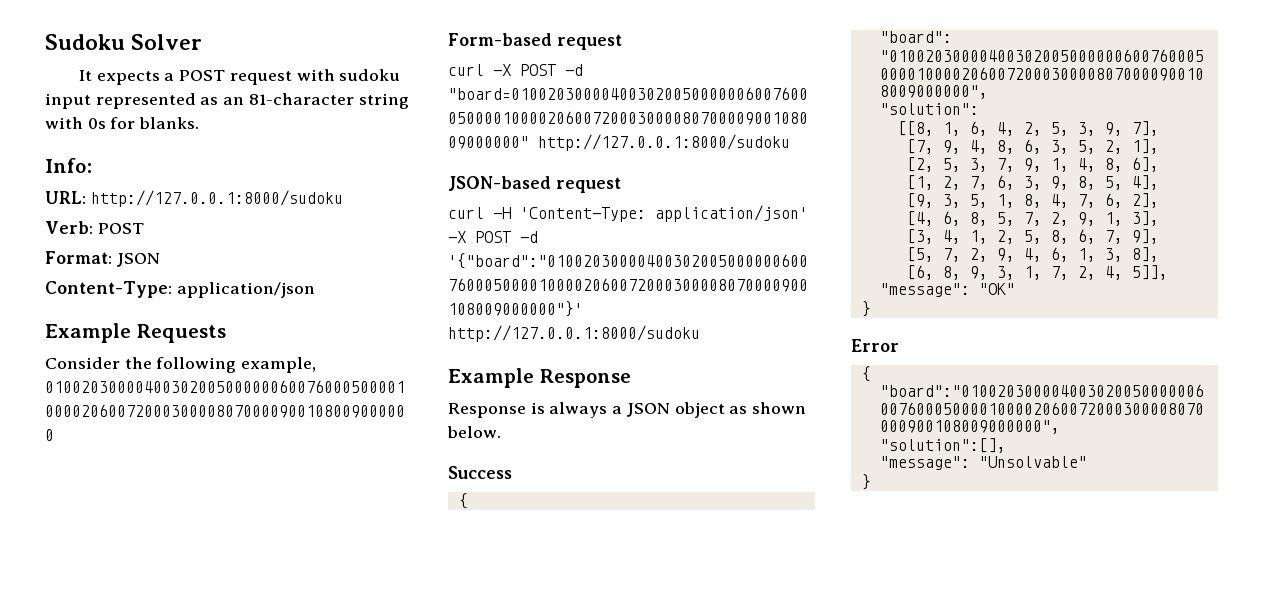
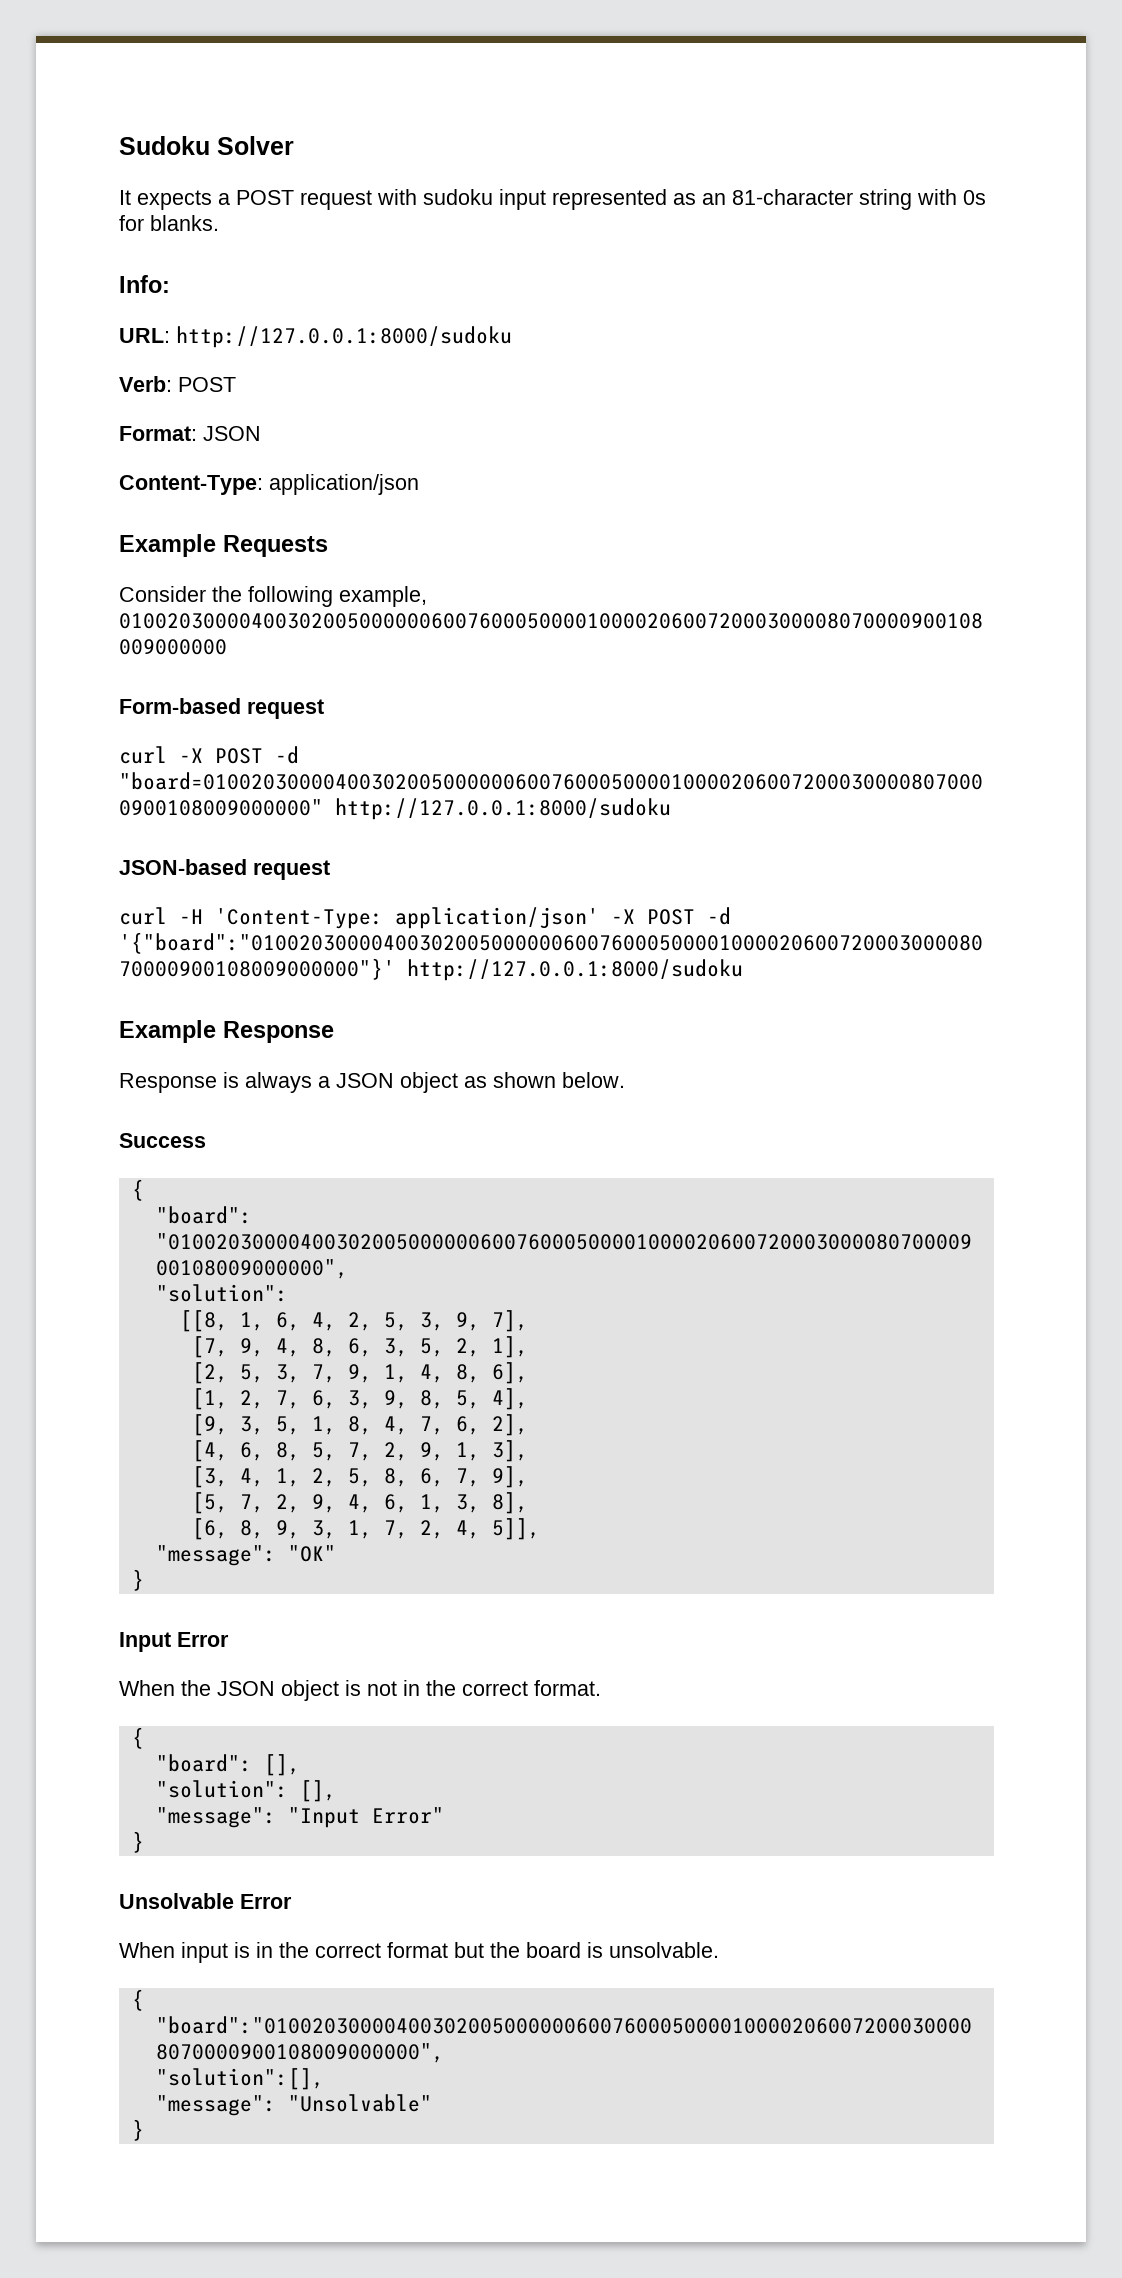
- Error
+ Input Error
+ When the JSON object is not in the correct format.
+ {
+ "board": [],
+ "solution": [],
+ "message": "Input Error"
+ }
+ Unsolvable Error
+ When input is in the correct format but the board is unsolvable.

